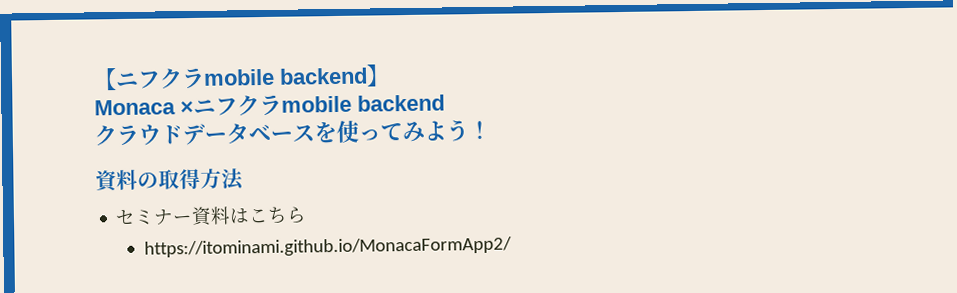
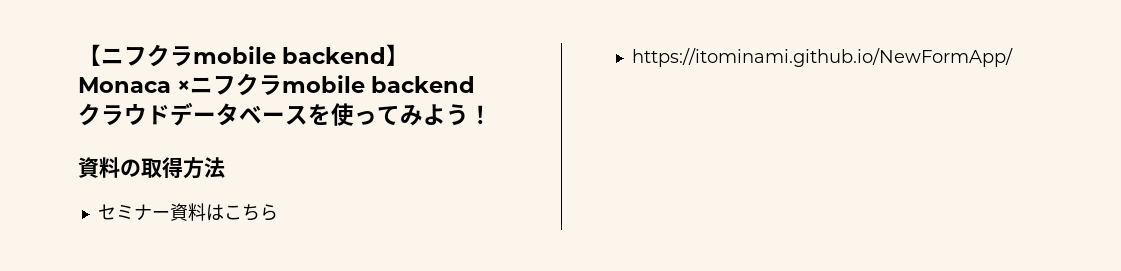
- https://itominami.github.io/MonacaFormApp2/
+ https://itominami.github.io/NewFormApp/

